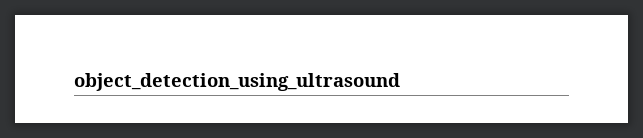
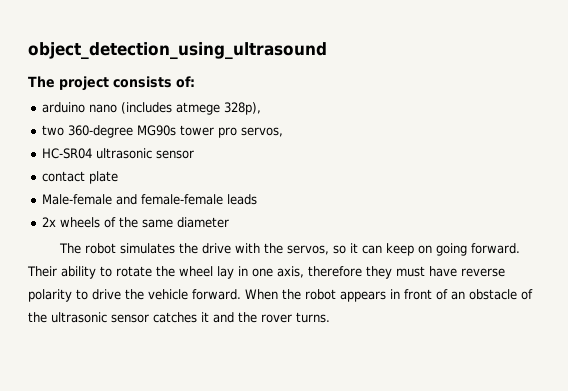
+ The project consists of:
+ arduino nano (includes atmege 328p),
+ two 360-degree MG90s tower pro servos,
+ HC-SR04 ultrasonic sensor
+ contact plate
+ Male-female and female-female leads
+ 2x wheels of the same diameter
+ The robot simulates the drive with the servos, so it can keep on going forward. Their ability to rotate the wheel lay in one axis, therefore they must have reverse polarity to drive the vehicle forward. When the robot appears in front of an obstacle of the ultrasonic sensor catches it and the rover turns.

